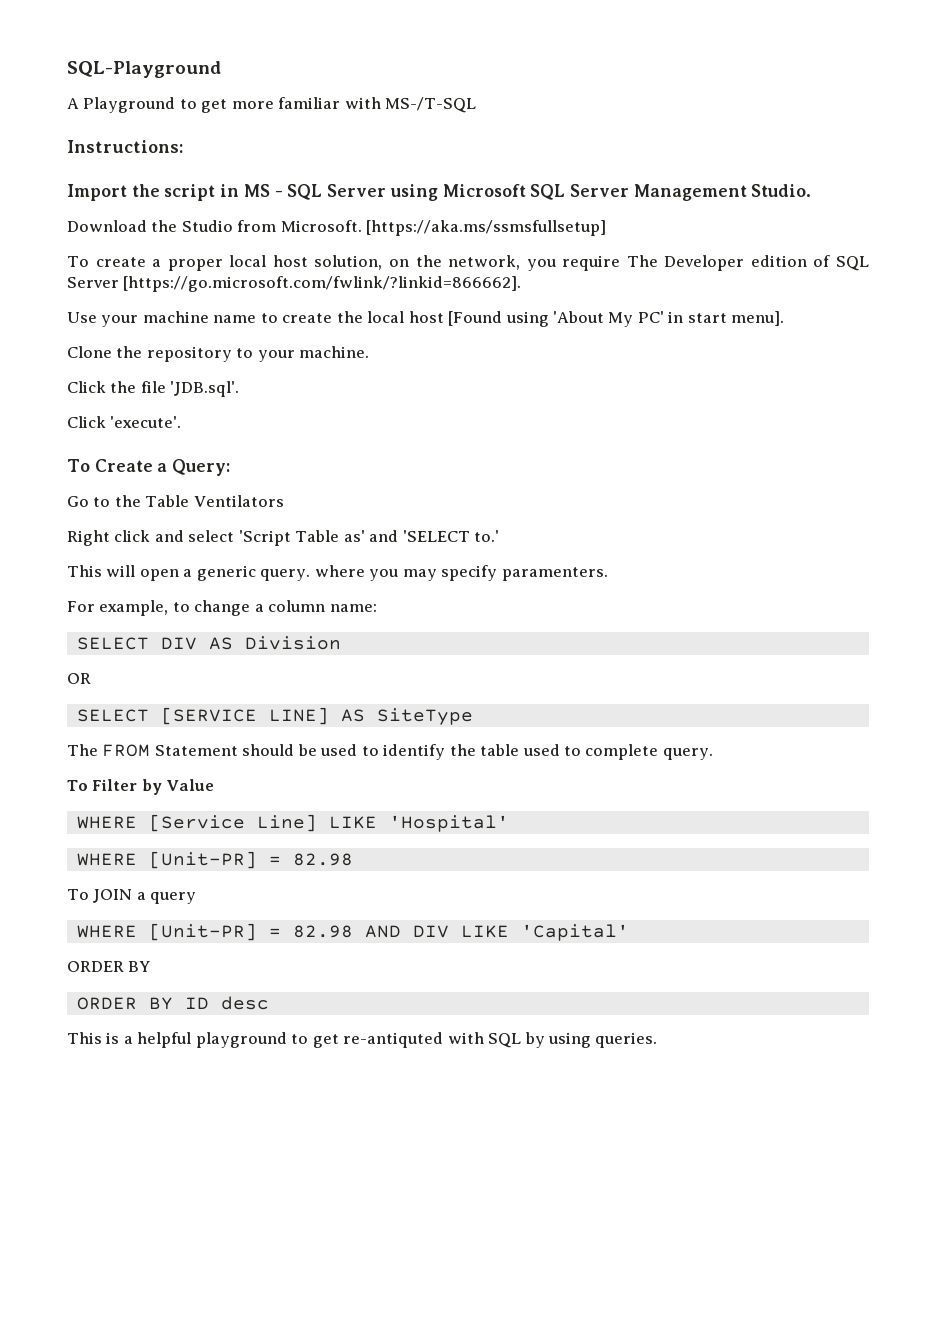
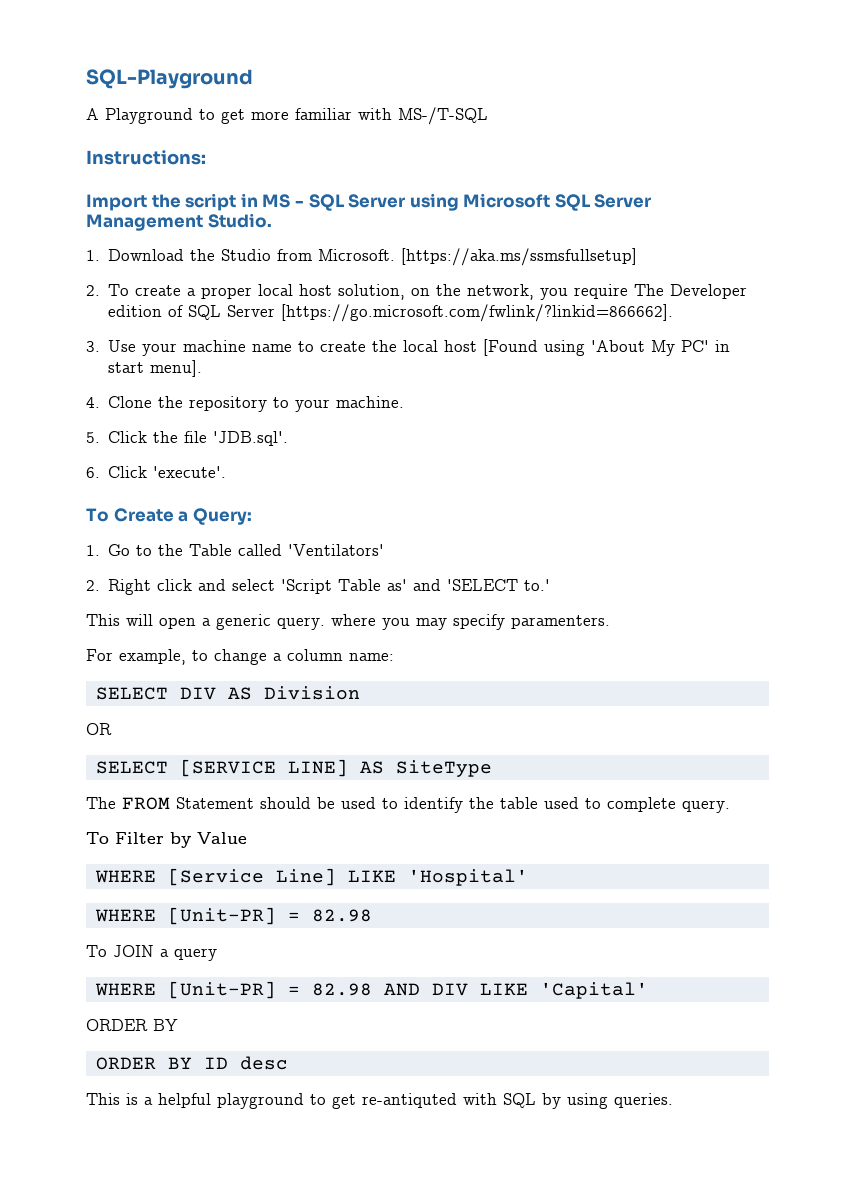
- Download the Studio from Microsoft.
+ 1. Download the Studio from Microsoft.
- To create a proper local host solution, on the network, you require The Developer edition of SQL Server [https://go.microsoft.com/fwlink/?linkid=866662].
+ 2. To create a proper local host solution, on the network, you require The Developer edition of SQL Server [https://go.microsoft.com/fwlink/?linkid=866662].
- Use your machine name to create the local host [Found using 'About My PC' in start menu].
+ 3. Use your machine name to create the local host [Found using 'About My PC' in start menu].
- Clone the repository to your machine.
+ 4. Clone the repository to your machine.
- Click the file 'JDB.sql'.
+ 5. Click the file 'JDB.sql'.
- Click 'execute'.
+ 6. Click 'execute'.
- Go to the Table Ventilators
- Right click and select 'Script Table as' and 'SELECT to.'
+ 1. Go to the Table called 'Ventilators'
+ 2. Right click and select 'Script Table as' and 'SELECT to.'

